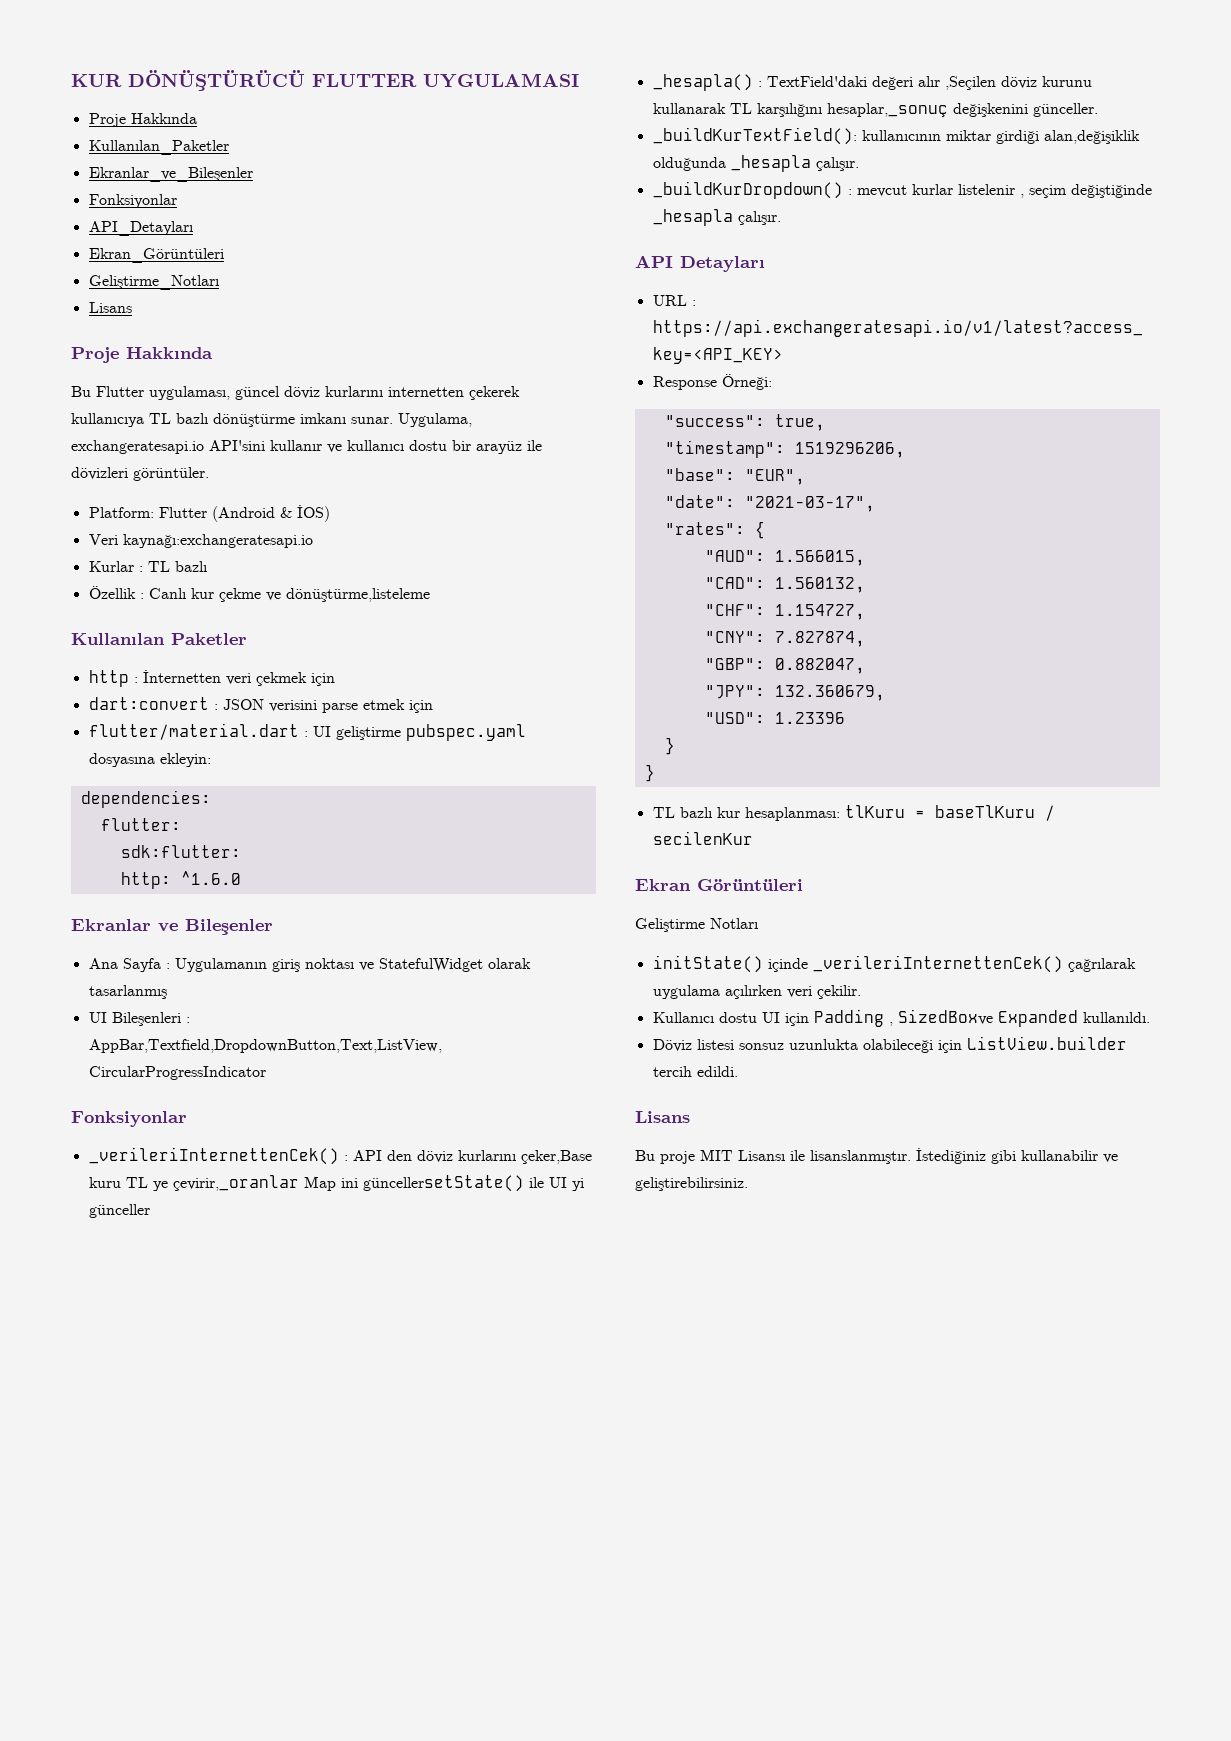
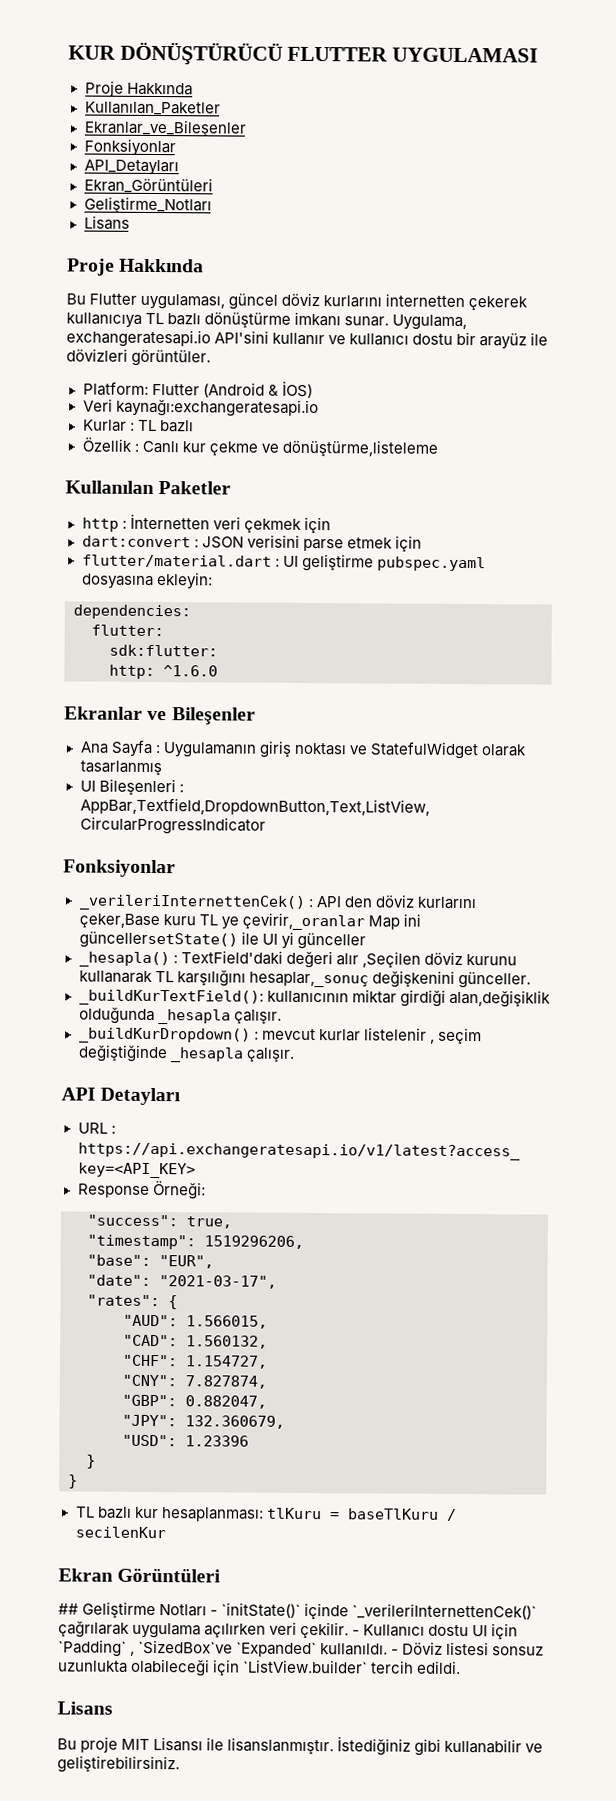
- Geliştirme Notları
- initState() içinde _verileriInternettenCek() çağrılarak uygulama açılırken veri çekilir.
- Kullanıcı dostu UI için Padding , SizedBoxve Expanded kullanıldı.
- Döviz listesi sonsuz uzunlukta olabileceği için ListView.builder tercih edildi.
+ ## Geliştirme Notları - `initState()` içinde `_verileriInternettenCek()` çağrılarak uygulama açılırken veri çekilir. - Kullanıcı dostu UI için `Padding` , `SizedBox`ve `Expanded` kullanıldı. - Döviz listesi sonsuz uzunlukta olabileceği için `ListView.builder` tercih edildi.

